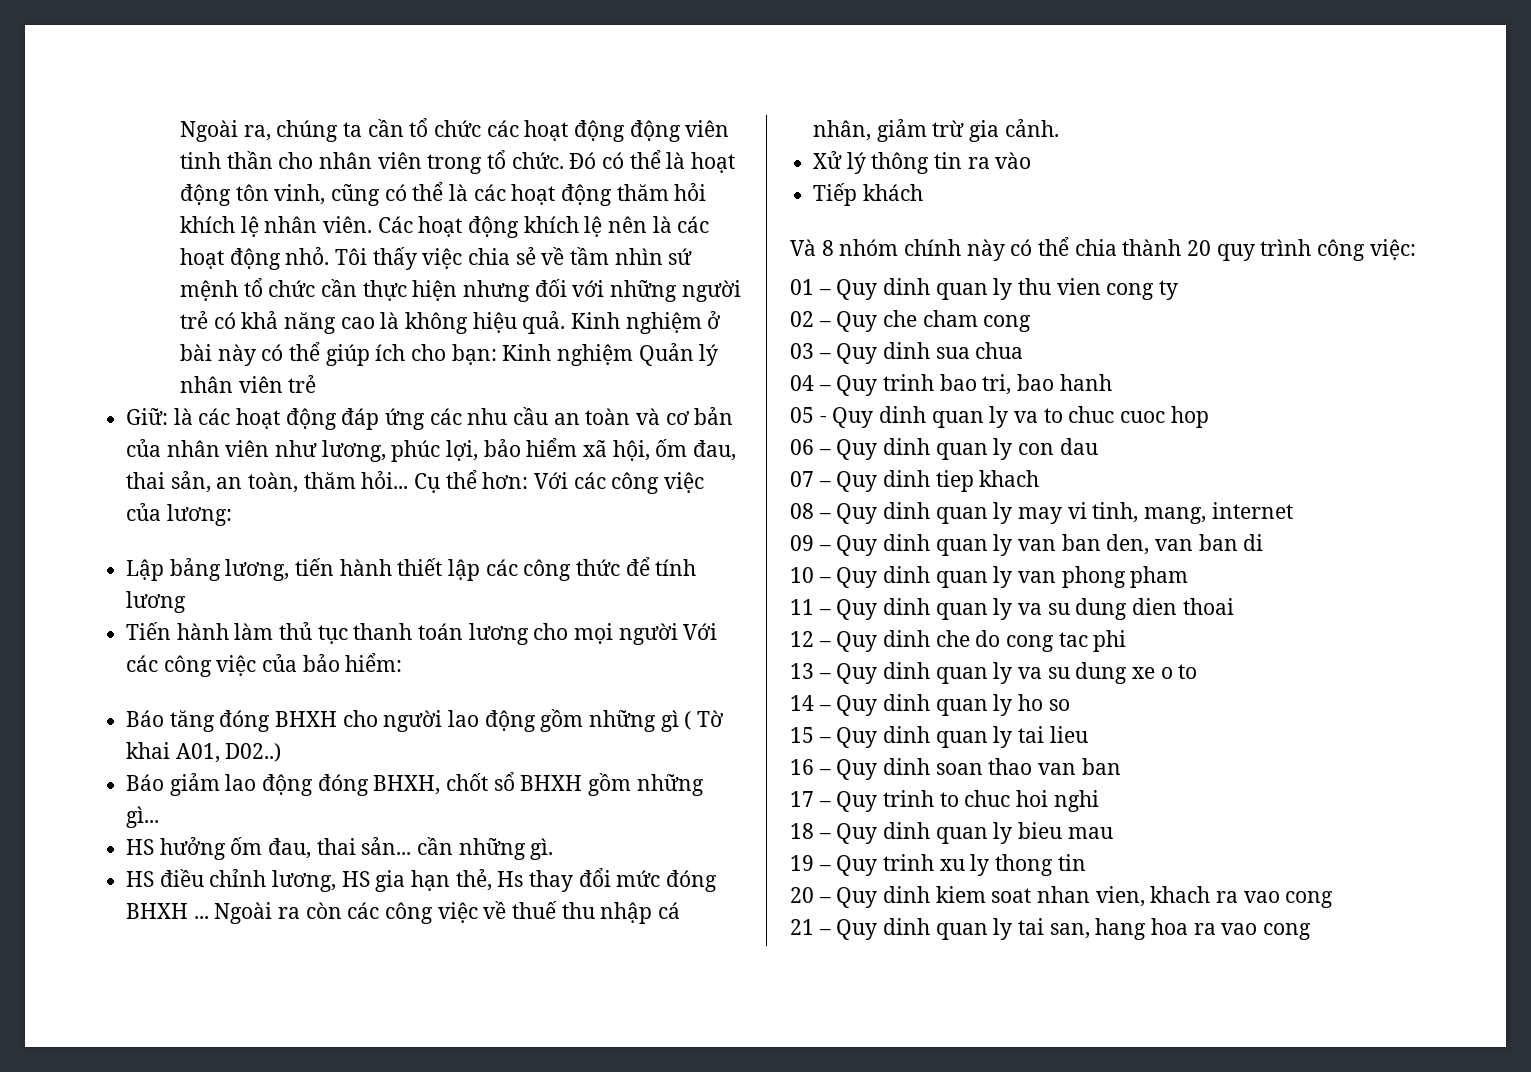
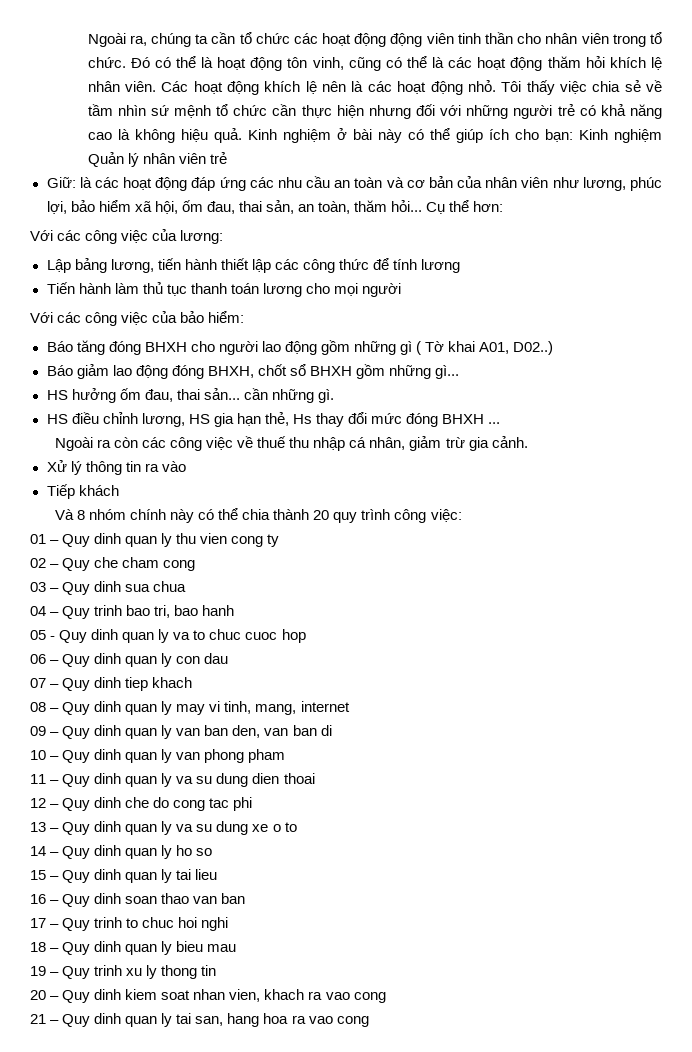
- Cụ thể hơn: Với các công việc của lương:
+ Cụ thể hơn:
+ Với các công việc của lương:
- Tiến hành làm thủ tục thanh toán lương cho mọi người Với các công việc của bảo hiểm:
+ Tiến hành làm thủ tục thanh toán lương cho mọi người
+ Với các công việc của bảo hiểm:
- HS điều chỉnh lương, HS gia hạn thẻ, Hs thay đổi mức đóng BHXH ... Ngoài ra còn các công việc về thuế thu nhập cá nhân, giảm trừ gia cảnh.
+ HS điều chỉnh lương, HS gia hạn thẻ, Hs thay đổi mức đóng BHXH ...
+ Ngoài ra còn các công việc về thuế thu nhập cá nhân, giảm trừ gia cảnh.

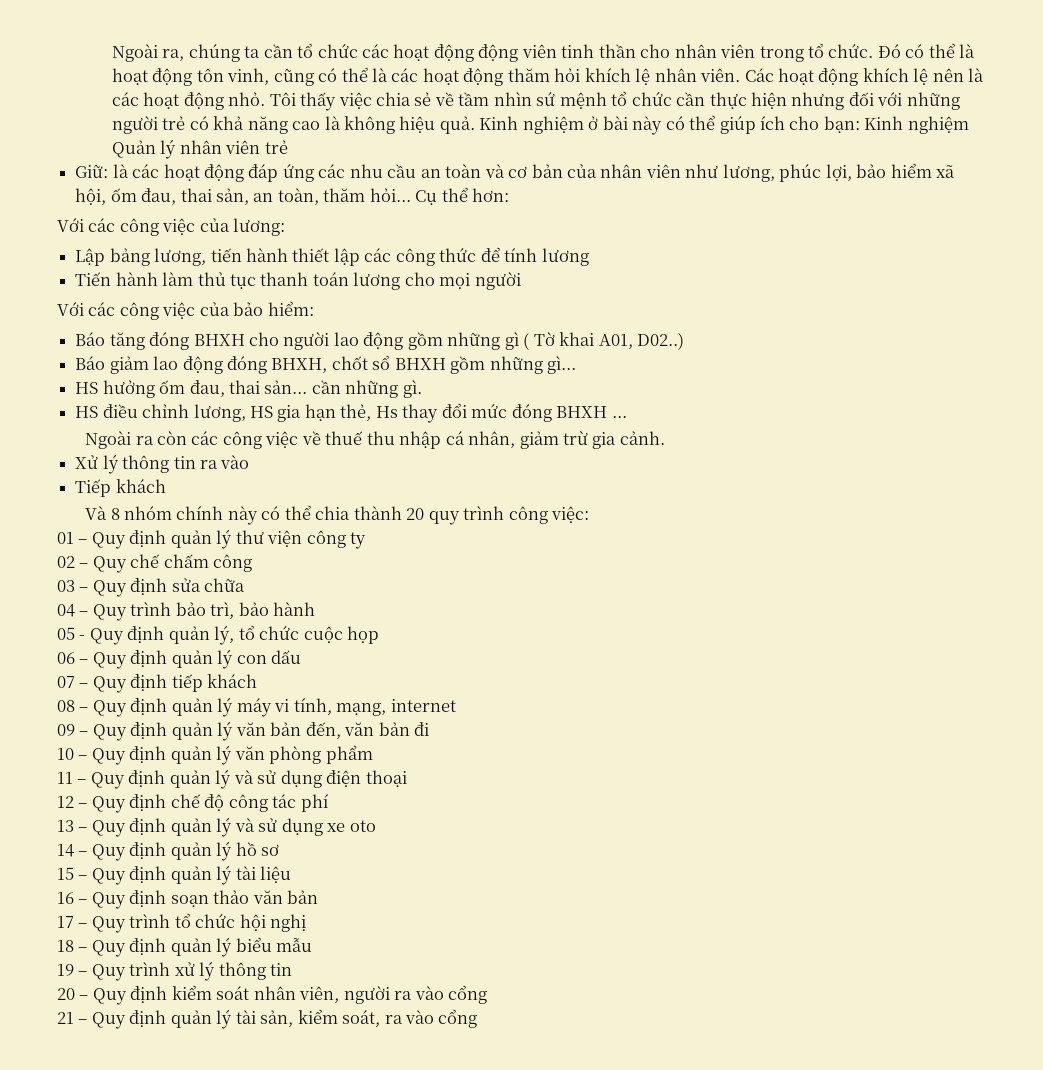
- 01 – Quy dinh quan ly thu vien cong ty
+ 01 – Quy định quản lý thư viện công ty
- 02 – Quy che cham cong
+ 02 – Quy chế chấm công
- 03 – Quy dinh sua chua
+ 03 – Quy định sửa chữa
- 04 – Quy trinh bao tri, bao hanh
- 05 - Quy dinh quan ly va to chuc cuoc hop
- 06 – Quy dinh quan ly con dau
+ 04 – Quy trình bảo trì, bảo hành
+ 05 - Quy định quản lý, tổ chức cuộc họp
+ 06 – Quy định quản lý con dấu
- 07 – Quy dinh tiep khach
+ 07 – Quy định tiếp khách
- 08 – Quy dinh quan ly may vi tinh, mang, internet
- 09 – Quy dinh quan ly van ban den, van ban di
- 10 – Quy dinh quan ly van phong pham
- 11 – Quy dinh quan ly va su dung dien thoai
- 12 – Quy dinh che do cong tac phi
- 13 – Quy dinh quan ly va su dung xe o to
- 14 – Quy dinh quan ly ho so
- 15 – Quy dinh quan ly tai lieu
- 16 – Quy dinh soan thao van ban
- 17 – Quy trinh to chuc hoi nghi
- 18 – Quy dinh quan ly bieu mau
+ 08 – Quy định quản lý máy vi tính, mạng, internet
+ 09 – Quy định quản lý văn bản đến, văn bản đi
+ 10 – Quy định quản lý văn phòng phẩm
+ 11 – Quy định quản lý và sử dụng điện thoại
+ 12 – Quy định chế độ công tác phí
+ 13 – Quy định quản lý và sử dụng xe oto
+ 14 – Quy định quản lý hồ sơ
+ 15 – Quy định quản lý tài liệu
+ 16 – Quy định soạn thảo văn bản
+ 17 – Quy trình tổ chức hội nghị
+ 18 – Quy định quản lý biểu mẫu
- 19 – Quy trinh xu ly thong tin
+ 19 – Quy trình xử lý thông tin
- 20 – Quy dinh kiem soat nhan vien, khach ra vao cong
- 21 – Quy dinh quan ly tai san, hang hoa ra vao cong
+ 20 – Quy định kiểm soát nhân viên, người ra vào cổng
+ 21 – Quy định quản lý tài sản, kiểm soát, ra vào cổng

